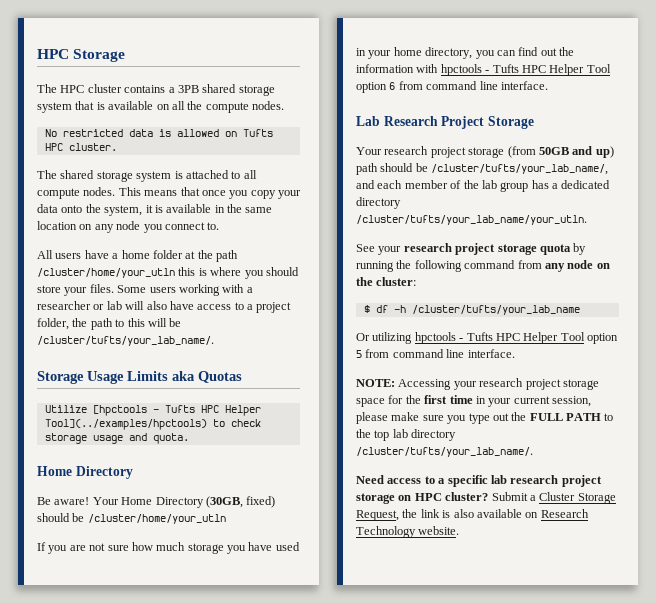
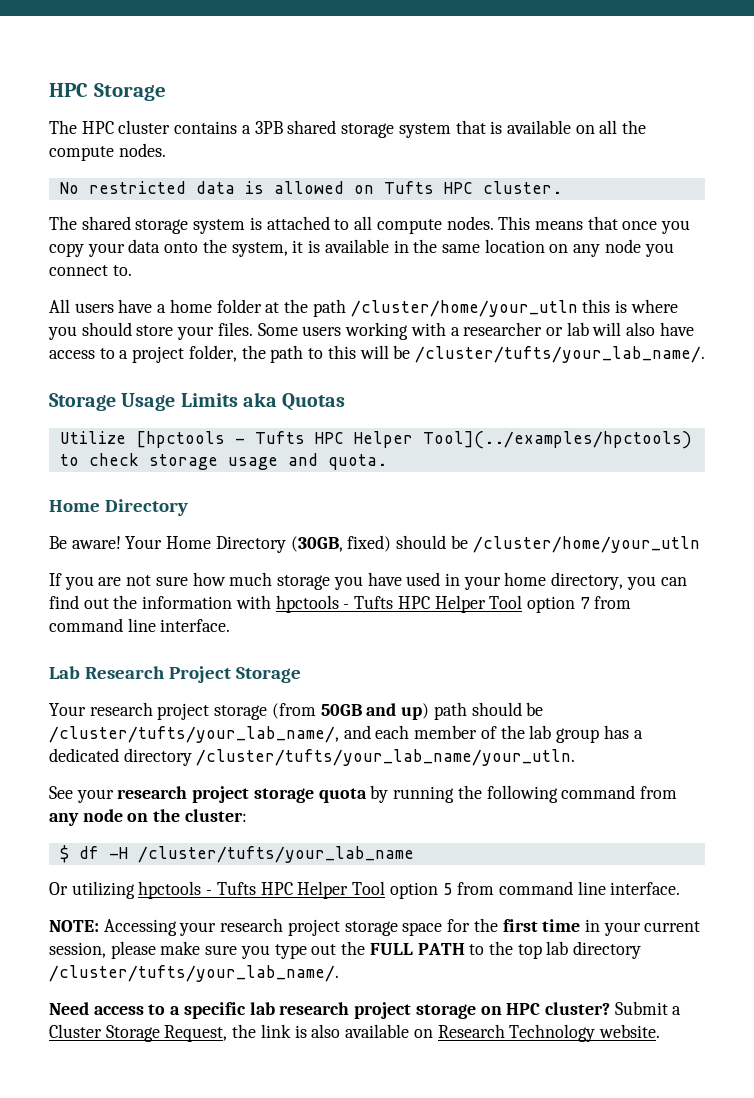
- If you are not sure how much storage you have used in your home directory, you can find out the information with hpctools - Tufts HPC Helper Tool option 6 from command line interface.
+ If you are not sure how much storage you have used in your home directory, you can find out the information with hpctools - Tufts HPC Helper Tool option 7 from command line interface.
- $ df -h /cluster/tufts/your_lab_name
+ $ df -H /cluster/tufts/your_lab_name

